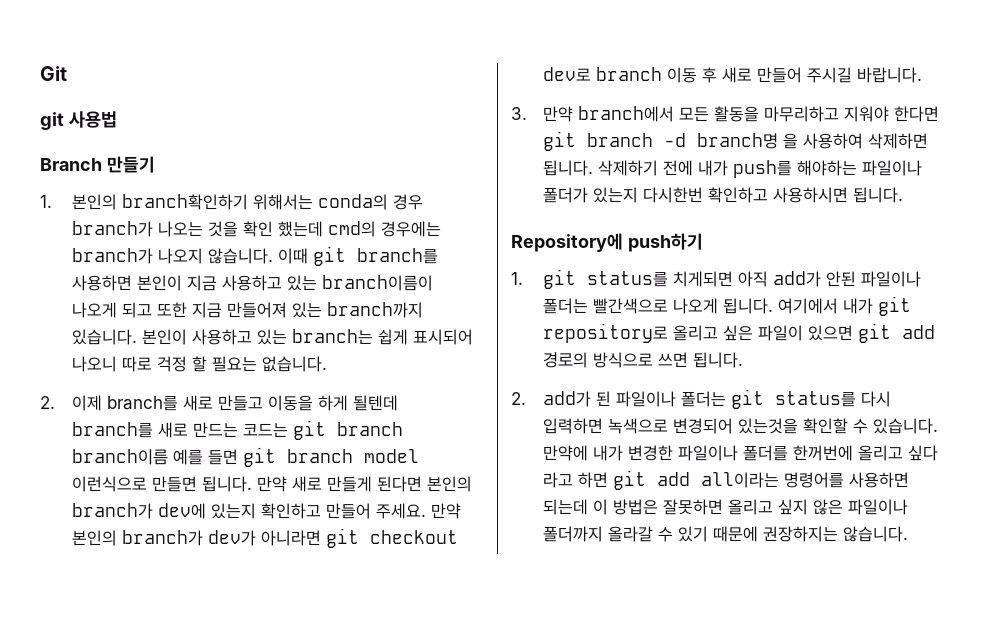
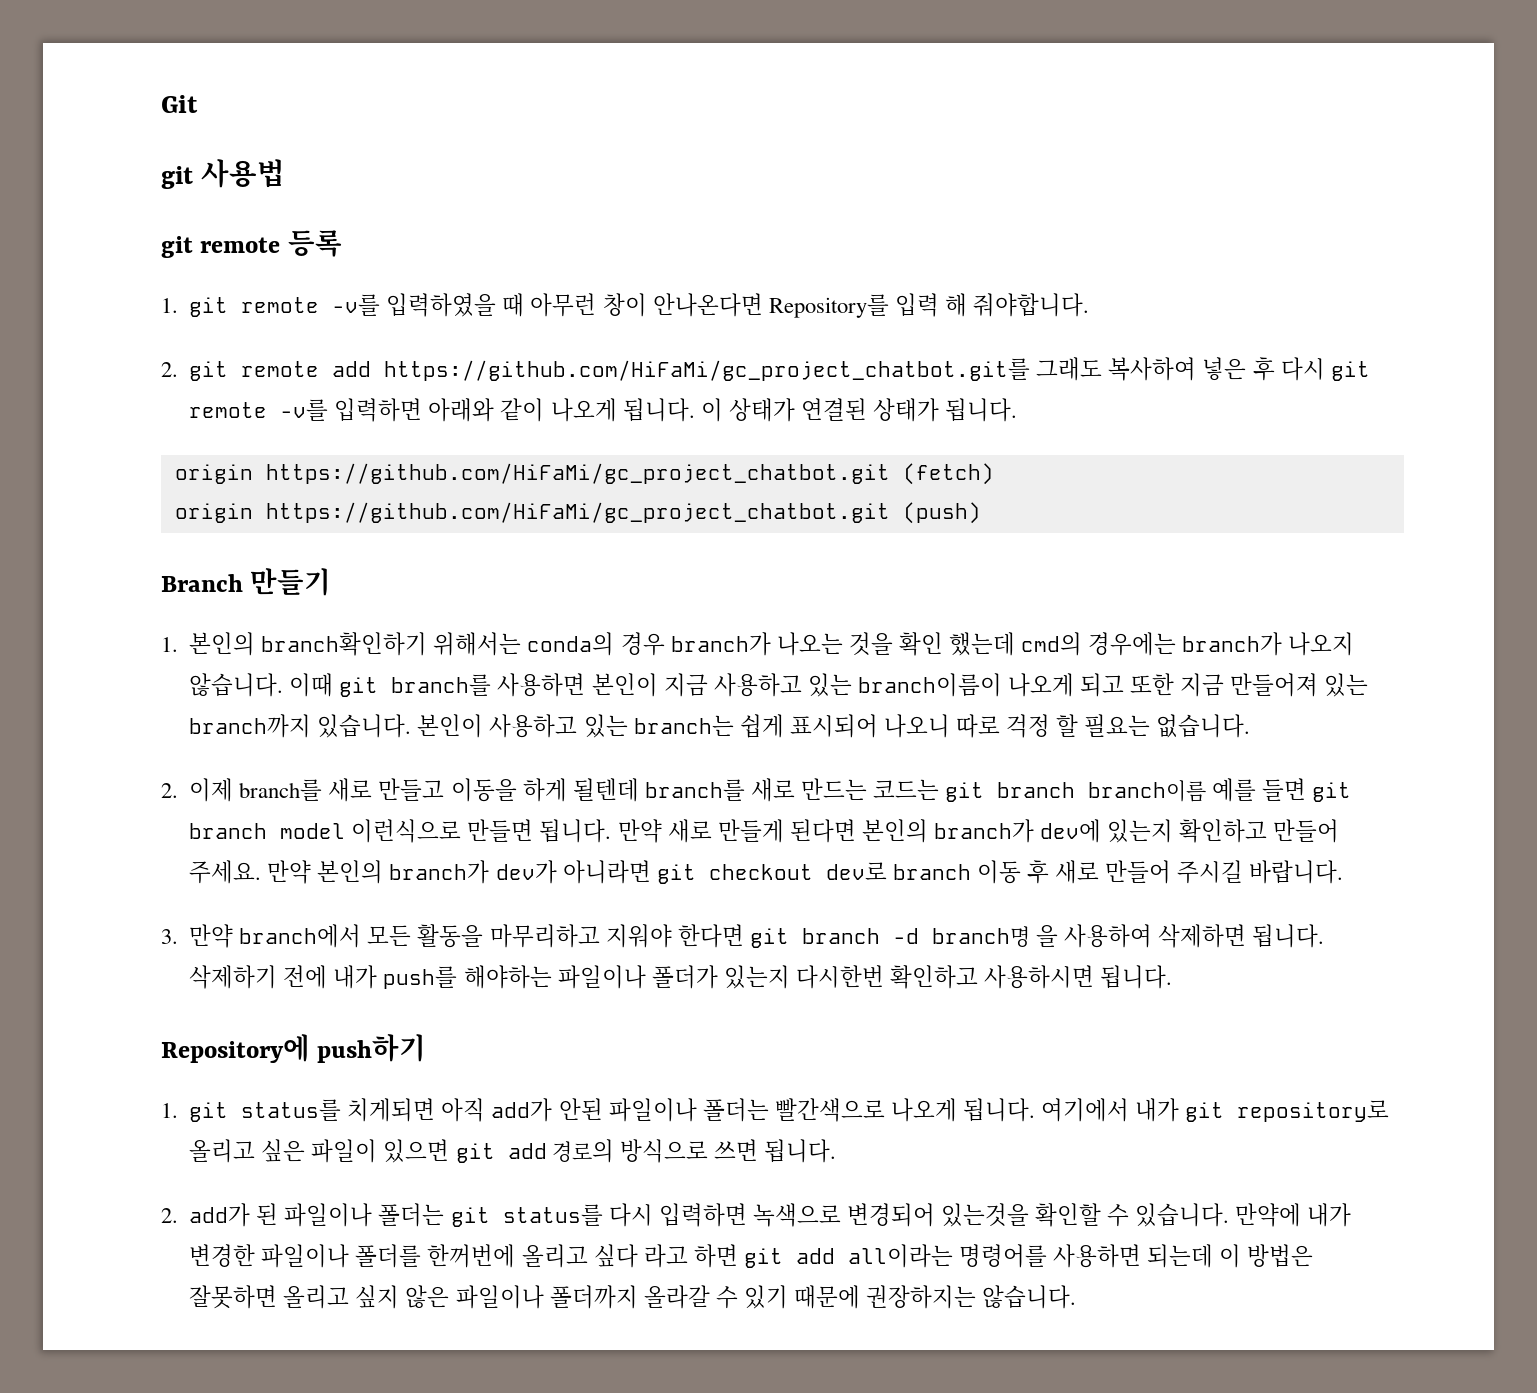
+ git remote 등록
+ 1. git remote -v를 입력하였을 때 아무런 창이 안나온다면 Repository를 입력 해 줘야합니다.
+ 2. git remote add https://github.com/HiFaMi/gc_project_chatbot.git를 그래도 복사하여 넣은 후 다시 git remote -v를 입력하면 아래와 같이 나오게 됩니다. 이 상태가 연결된 상태가 됩니다.
+ origin https://github.com/HiFaMi/gc_project_chatbot.git (fetch)
+ origin https://github.com/HiFaMi/gc_project_chatbot.git (push)

